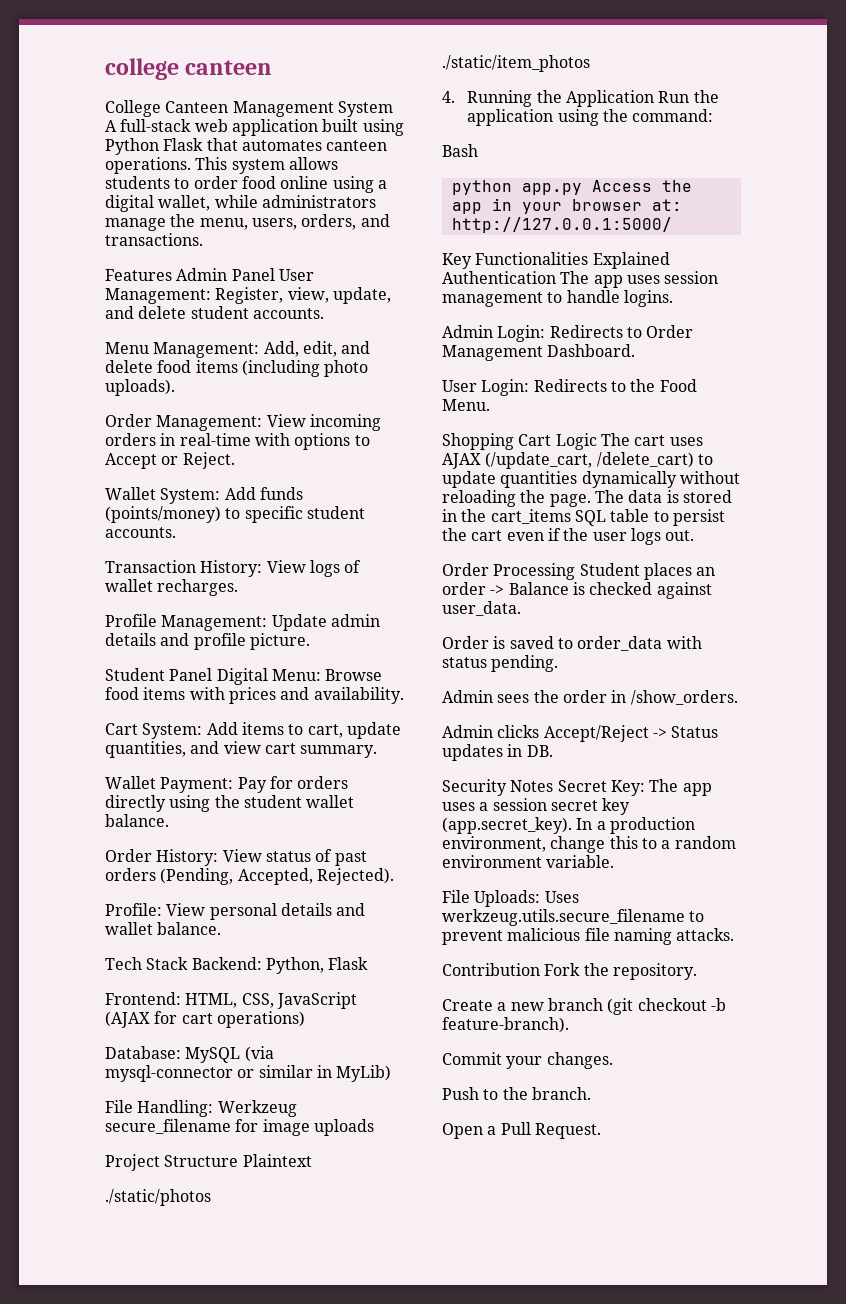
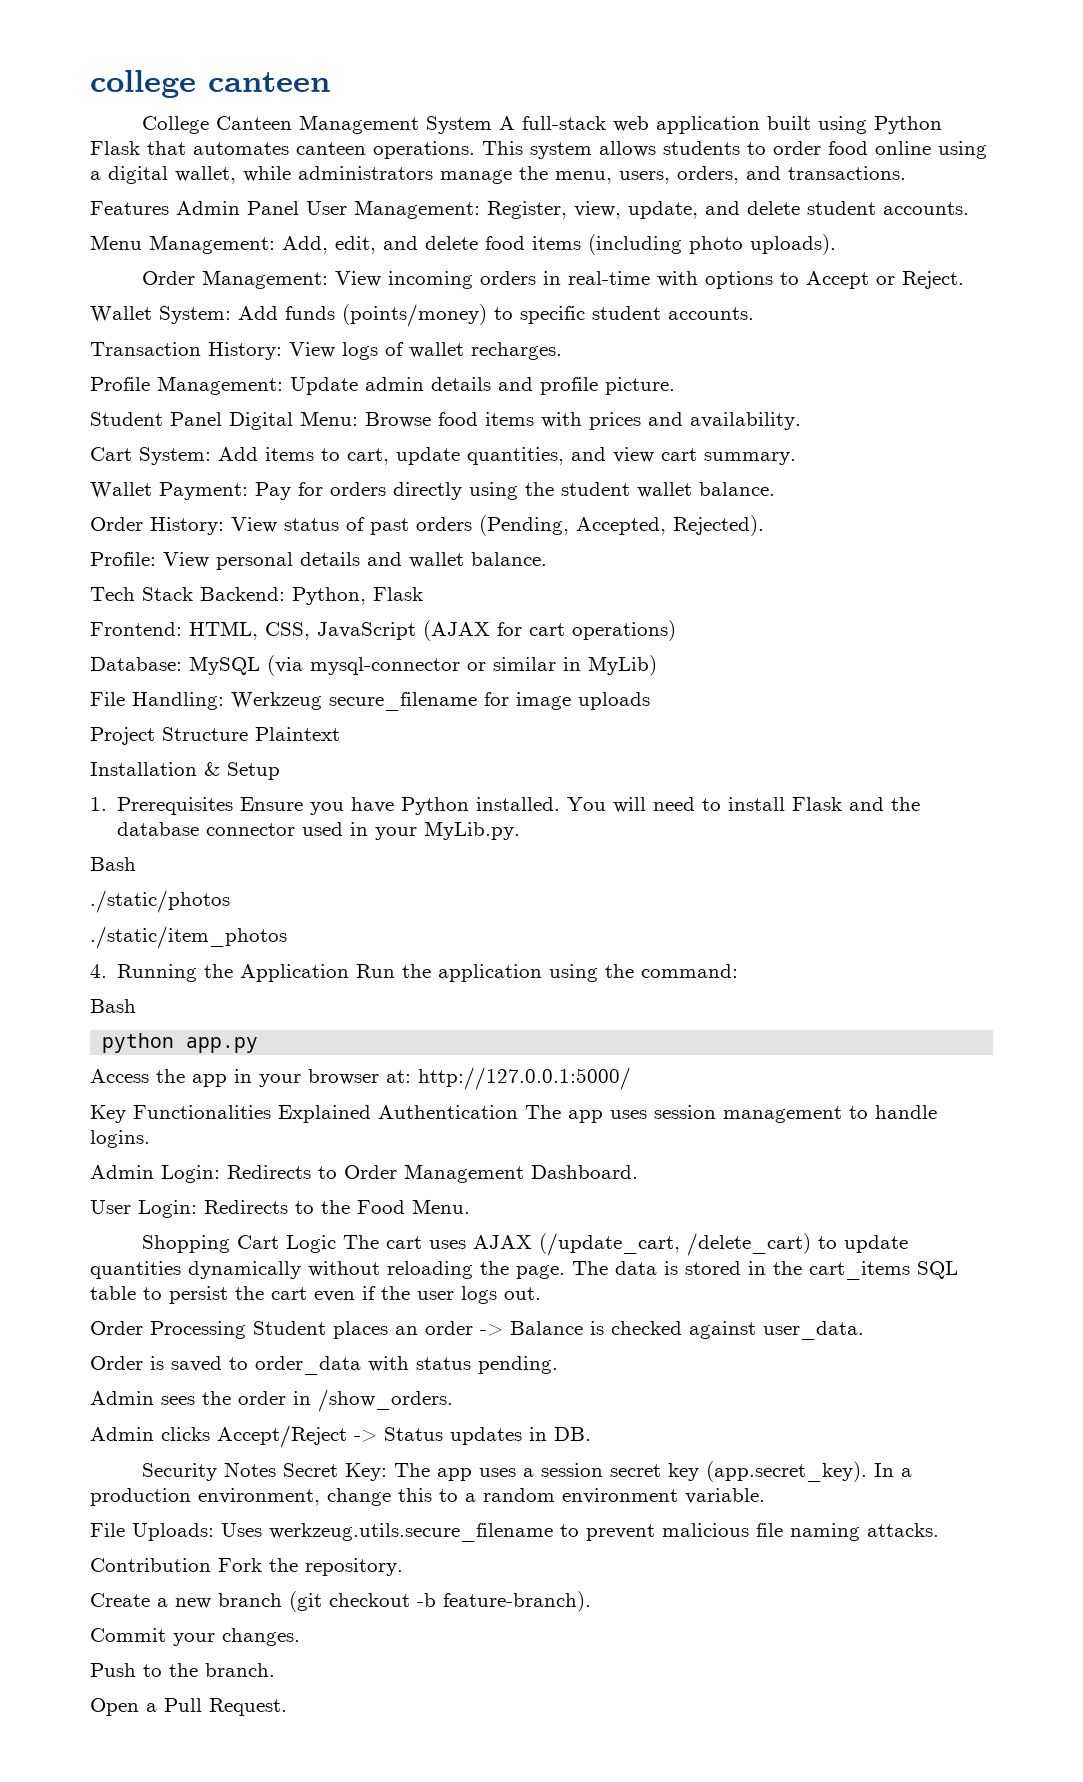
+ Installation & Setup
+ 1. Prerequisites Ensure you have Python installed. You will need to install Flask and the database connector used in your MyLib.py.
+ Bash
- python app.py Access the app in your browser at: http://127.0.0.1:5000/
+ python app.py
+ Access the app in your browser at: http://127.0.0.1:5000/

